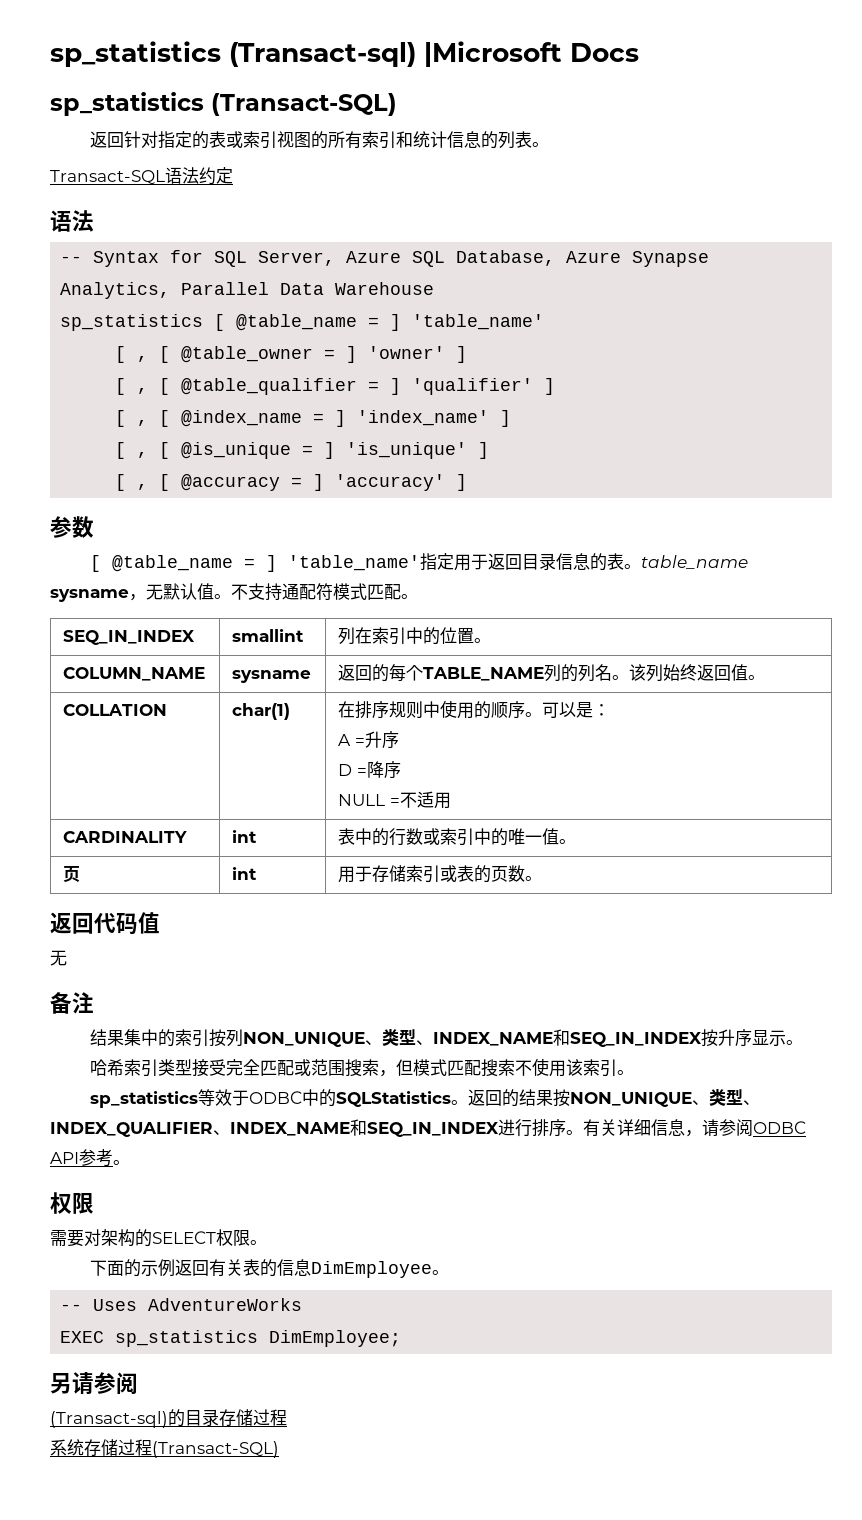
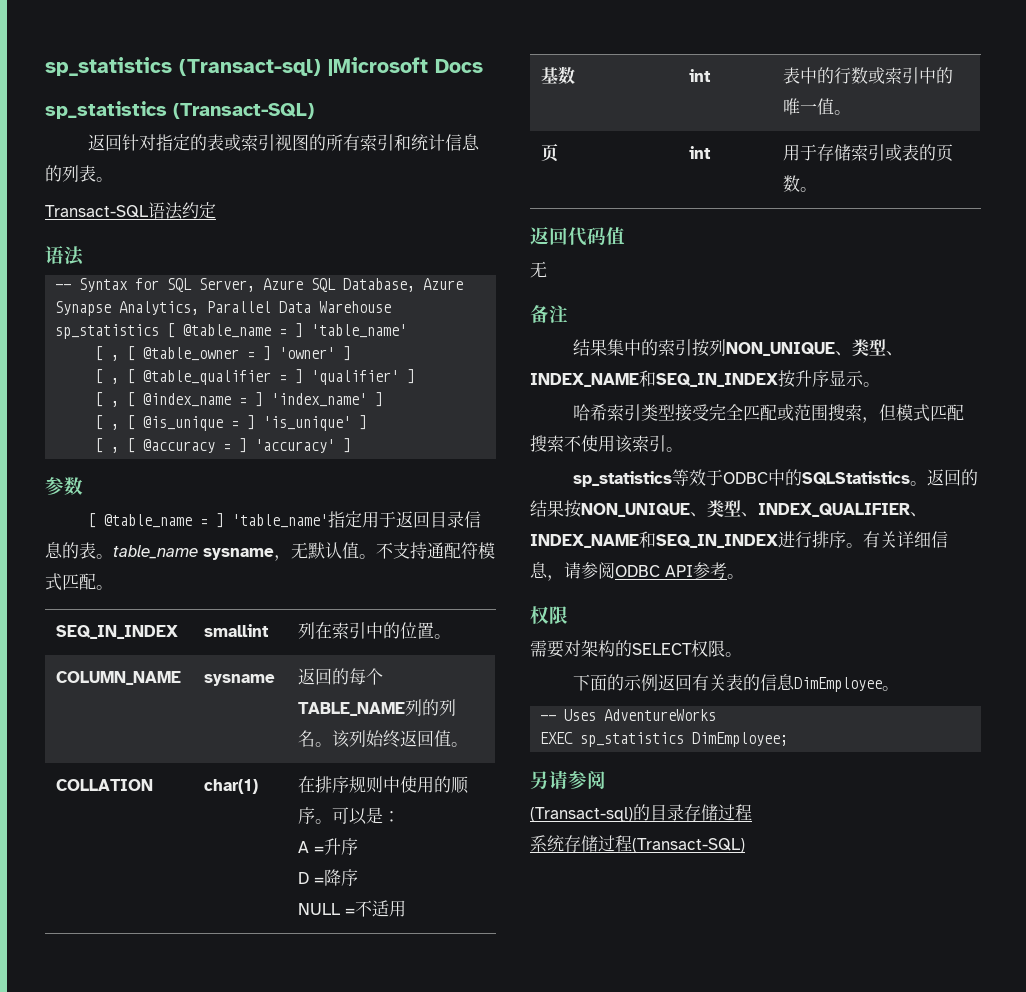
- CARDINALITY | int | 表中的行数或索引中的唯一值。
+ 基数 | int | 表中的行数或索引中的唯一值。

